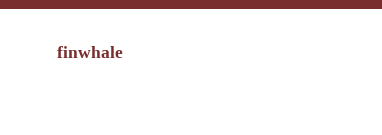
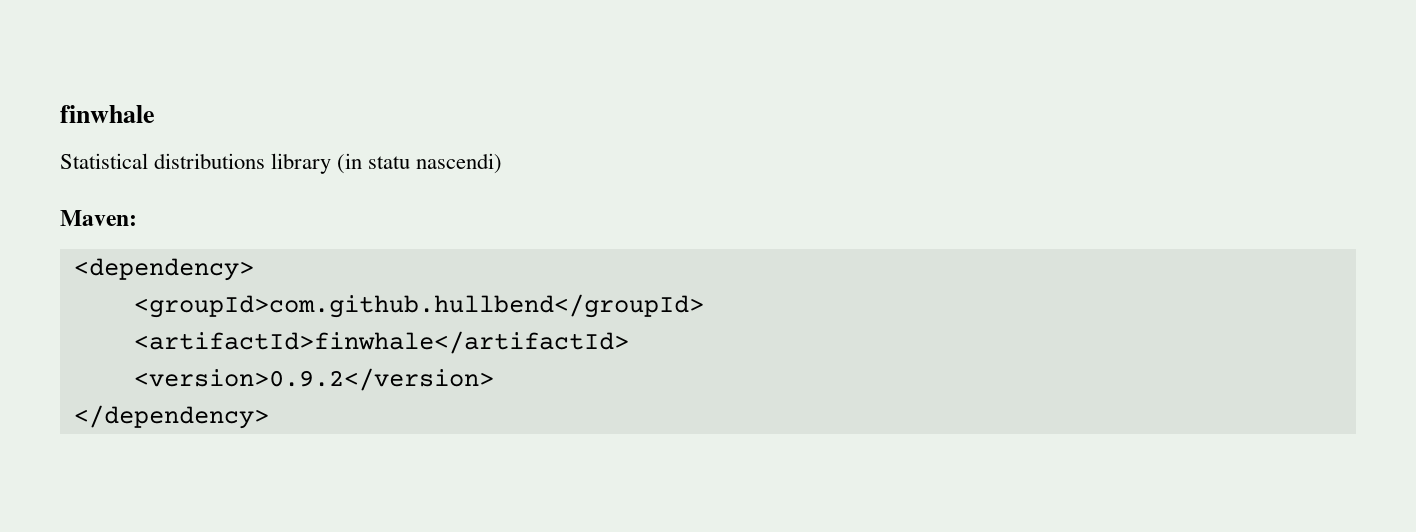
+ Statistical distributions library (in statu nascendi)
+ Maven:
+ <dependency>
+ <groupId>com.github.hullbend</groupId>
+ <artifactId>finwhale</artifactId>
+ <version>0.9.2</version>
+ </dependency>

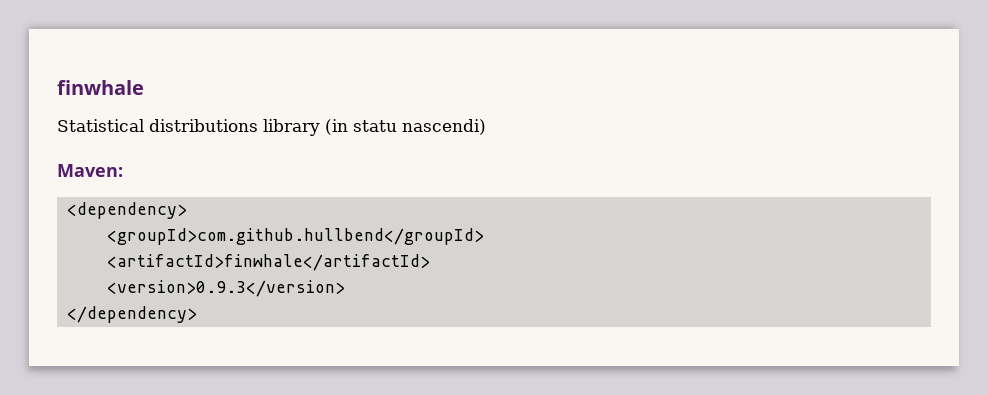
- <version>0.9.2</version>
+ <version>0.9.3</version>

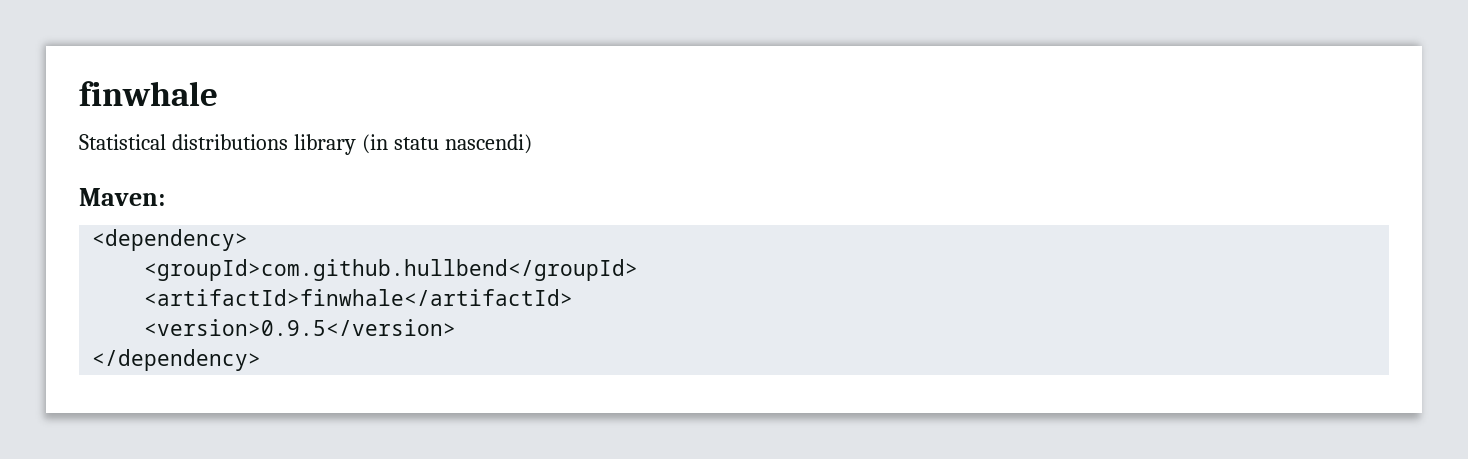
- <version>0.9.3</version>
+ <version>0.9.5</version>

